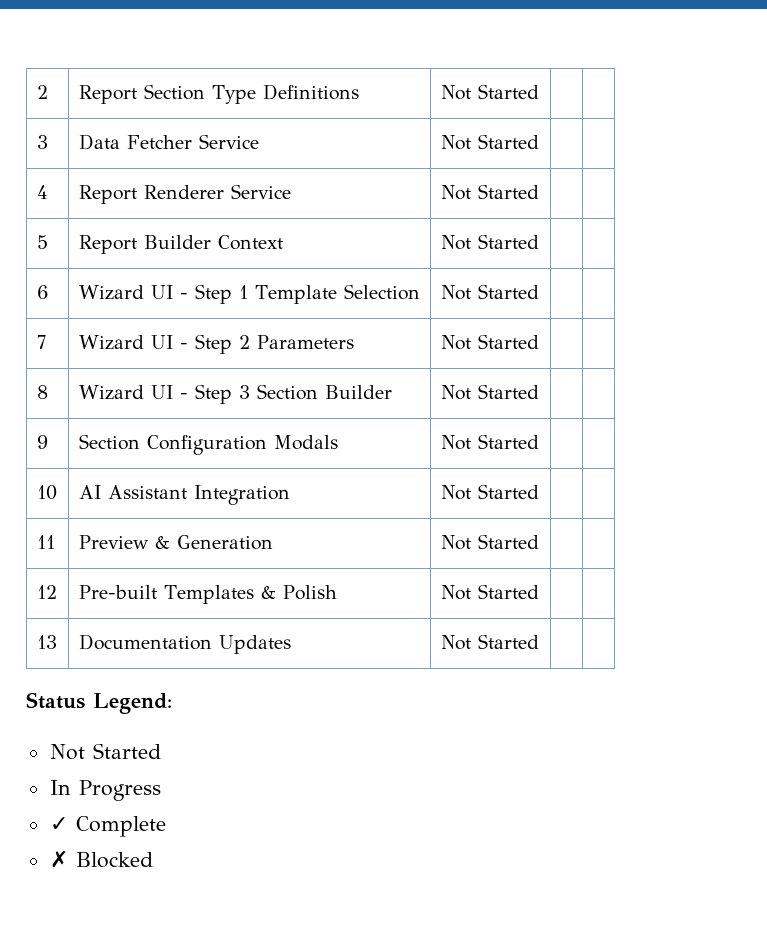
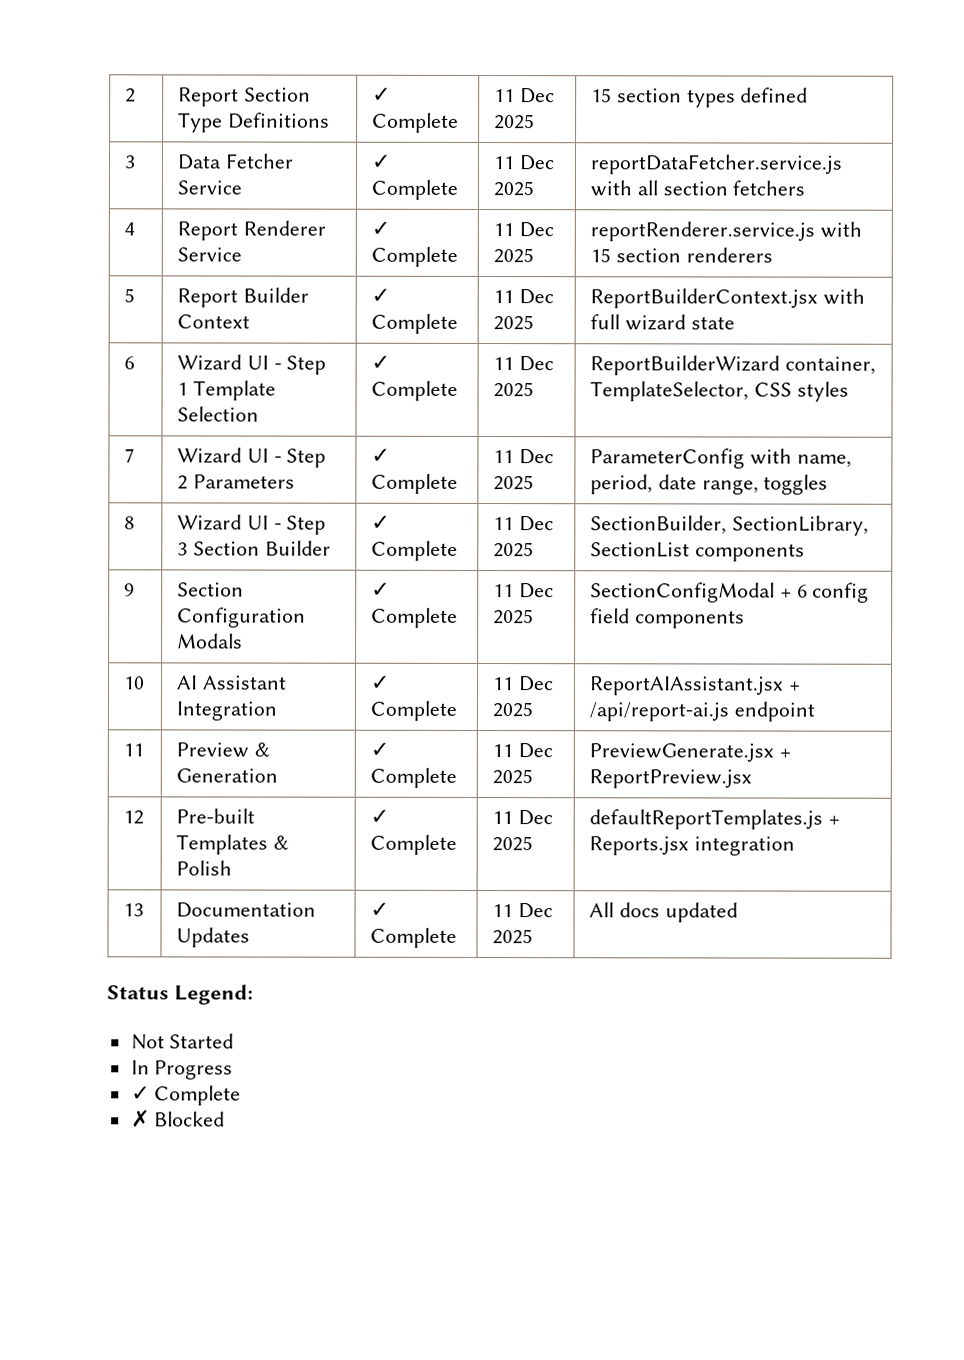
- 2 | Report Section Type Definitions | Not Started | |
- 3 | Data Fetcher Service | Not Started | |
- 4 | Report Renderer Service | Not Started | |
- 5 | Report Builder Context | Not Started | |
+ 2 | Report Section Type Definitions | ✓ Complete | 11 Dec 2025 | 15 section types defined
+ 3 | Data Fetcher Service | ✓ Complete | 11 Dec 2025 | reportDataFetcher.service.js with all section fetchers
+ 4 | Report Renderer Service | ✓ Complete | 11 Dec 2025 | reportRenderer.service.js with 15 section renderers
+ 5 | Report Builder Context | ✓ Complete | 11 Dec 2025 | ReportBuilderContext.jsx with full wizard state
- 6 | Wizard UI - Step 1 Template Selection | Not Started | |
+ 6 | Wizard UI - Step 1 Template Selection | ✓ Complete | 11 Dec 2025 | ReportBuilderWizard container, TemplateSelector, CSS styles
- 7 | Wizard UI - Step 2 Parameters | Not Started | |
+ 7 | Wizard UI - Step 2 Parameters | ✓ Complete | 11 Dec 2025 | ParameterConfig with name, period, date range, toggles
- 8 | Wizard UI - Step 3 Section Builder | Not Started | |
- 9 | Section Configuration Modals | Not Started | |
- 10 | AI Assistant Integration | Not Started | |
- 11 | Preview & Generation | Not Started | |
+ 8 | Wizard UI - Step 3 Section Builder | ✓ Complete | 11 Dec 2025 | SectionBuilder, SectionLibrary, SectionList components
+ 9 | Section Configuration Modals | ✓ Complete | 11 Dec 2025 | SectionConfigModal + 6 config field components
+ 10 | AI Assistant Integration | ✓ Complete | 11 Dec 2025 | ReportAIAssistant.jsx + /api/report-ai.js endpoint
+ 11 | Preview & Generation | ✓ Complete | 11 Dec 2025 | PreviewGenerate.jsx + ReportPreview.jsx
- 12 | Pre-built Templates & Polish | Not Started | |
- 13 | Documentation Updates | Not Started | |
+ 12 | Pre-built Templates & Polish | ✓ Complete | 11 Dec 2025 | defaultReportTemplates.js + Reports.jsx integration
+ 13 | Documentation Updates | ✓ Complete | 11 Dec 2025 | All docs updated

